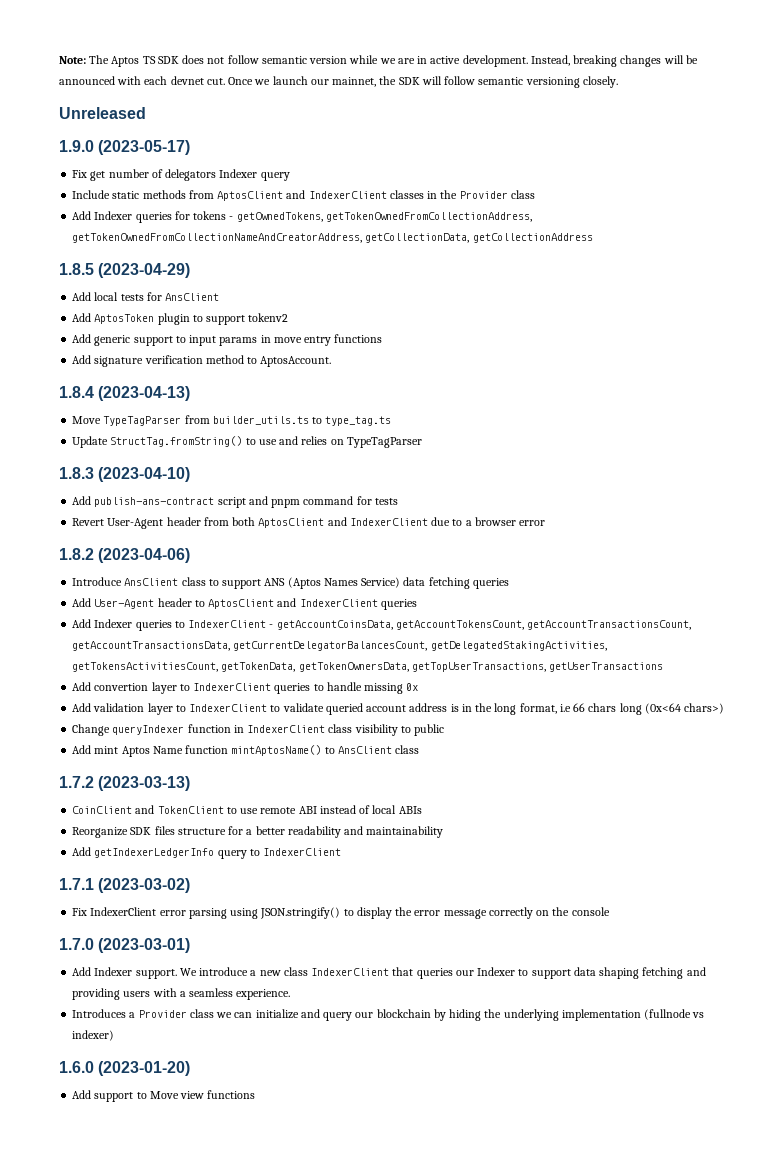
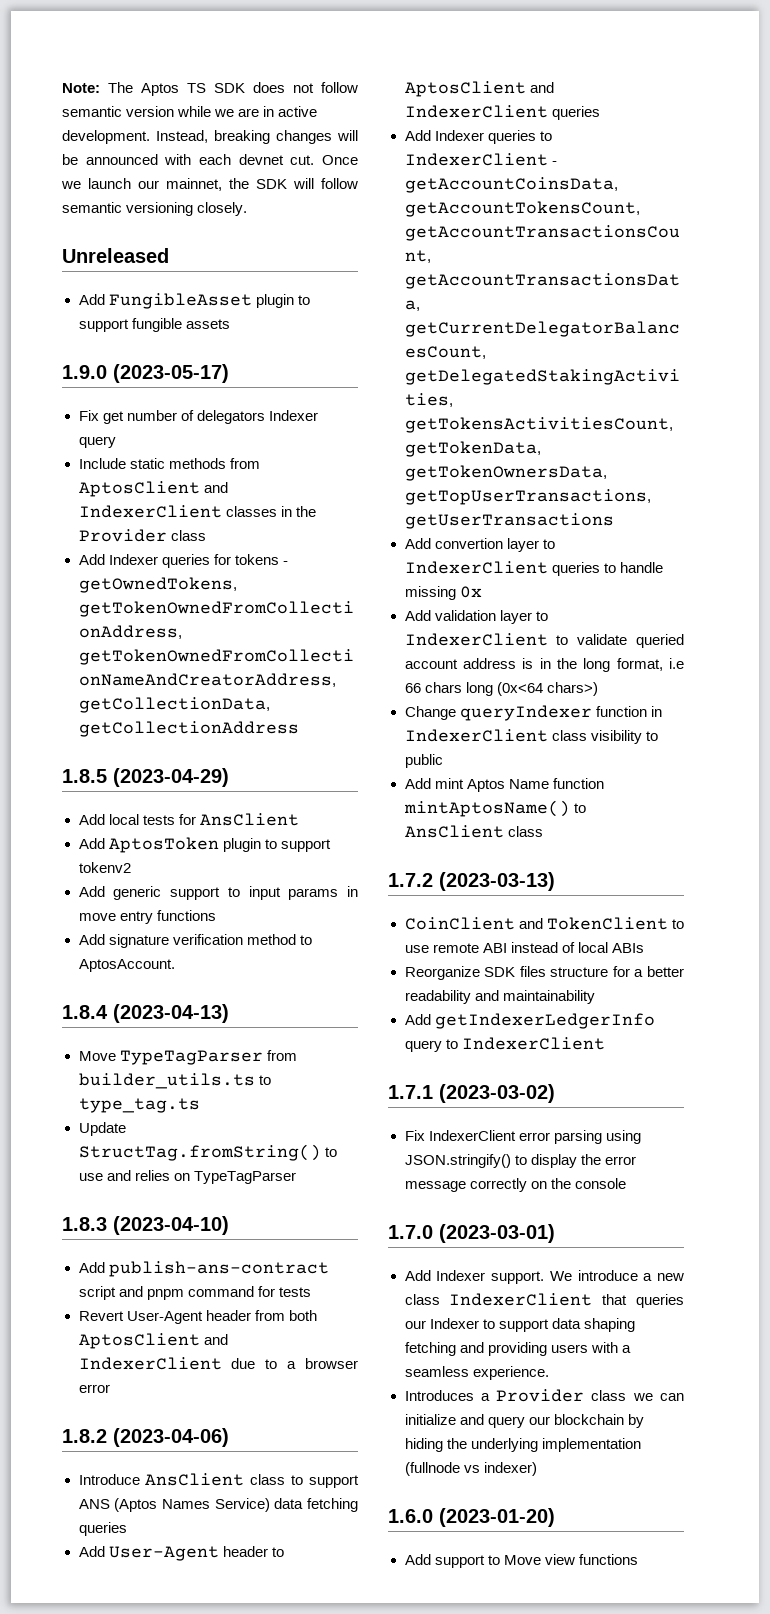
+ Add FungibleAsset plugin to support fungible assets

